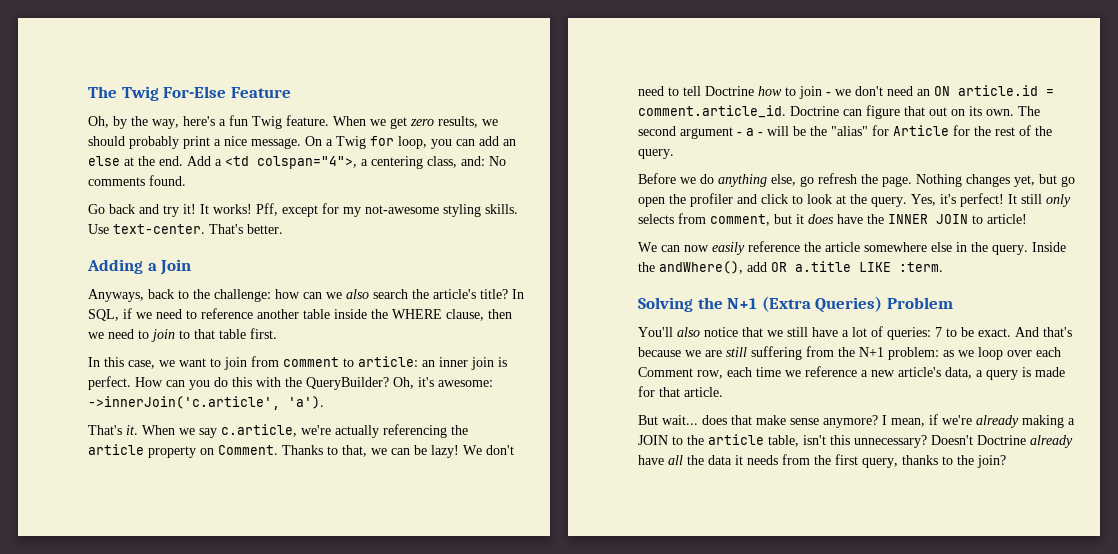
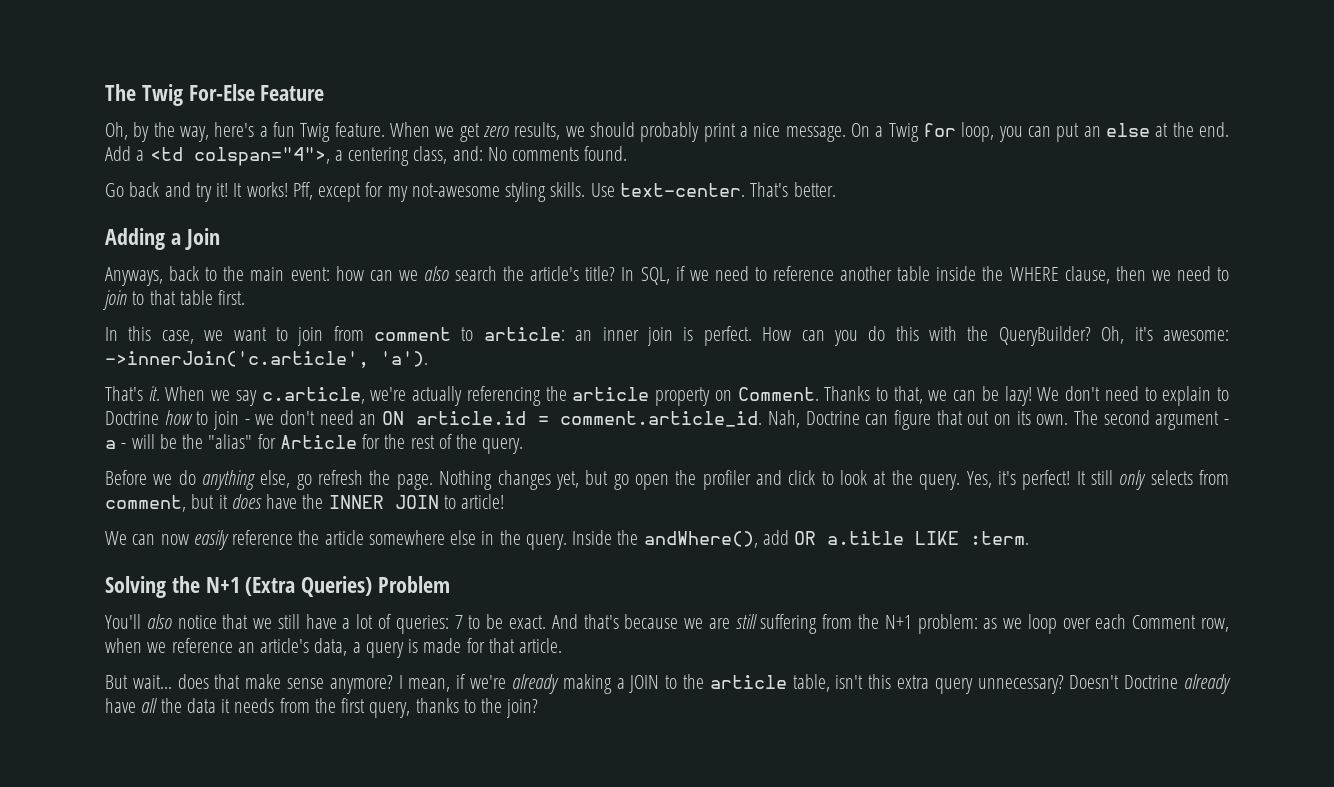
- On a Twig for loop, you can add an else at the end.
+ On a Twig for loop, you can put an else at the end.
- Anyways, back to the challenge: how can we also search the article's title?
+ Anyways, back to the main event: how can we also search the article's title?
- We don't need to tell Doctrine how to join - we don't need an ON article.id = comment.article_id. Doctrine can figure that out on its own.
+ We don't need to explain to Doctrine how to join - we don't need an ON article.id = comment.article_id. Nah, Doctrine can figure that out on its own.
- And that's because we are still suffering from the N+1 problem: as we loop over each Comment row, each time we reference a new article's data, a query is made for that article.
+ And that's because we are still suffering from the N+1 problem: as we loop over each Comment row, when we reference an article's data, a query is made for that article.
- I mean, if we're already making a JOIN to the article table, isn't this unnecessary?
+ I mean, if we're already making a JOIN to the article table, isn't this extra query unnecessary?

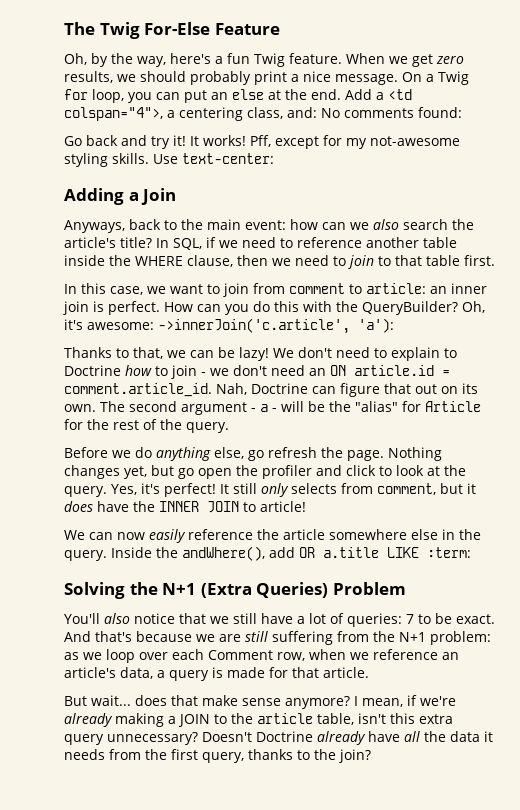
- Add a <td colspan="4">, a centering class, and: No comments found.
+ Add a <td colspan="4">, a centering class, and: No comments found:
- Use text-center. That's better.
+ Use text-center:
- Oh, it's awesome: ->innerJoin('c.article', 'a').
- That's it. When we say c.article, we're actually referencing the article property on Comment. Thanks to that, we can be lazy!
+ Oh, it's awesome: ->innerJoin('c.article', 'a'):
+ Thanks to that, we can be lazy!
- Inside the andWhere(), add OR a.title LIKE :term.
+ Inside the andWhere(), add OR a.title LIKE :term:

